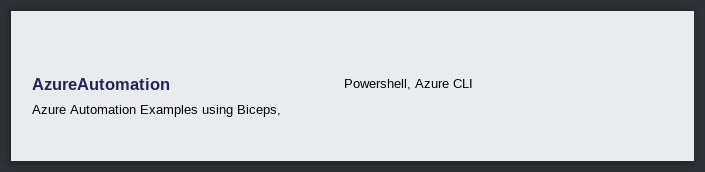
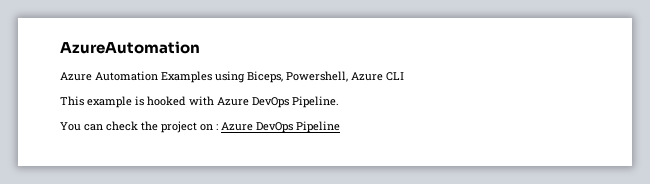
+ This example is hooked with Azure DevOps Pipeline.
+ You can check the project on : Azure DevOps Pipeline

